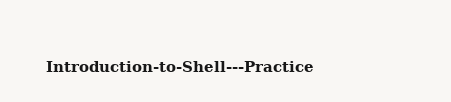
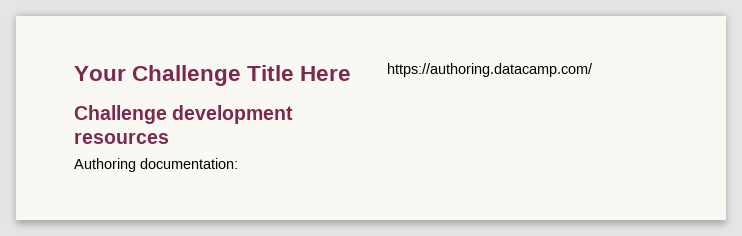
- Introduction-to-Shell---Practice
+ Your Challenge Title Here
+ Challenge development resources
+ Authoring documentation: https://authoring.datacamp.com/

